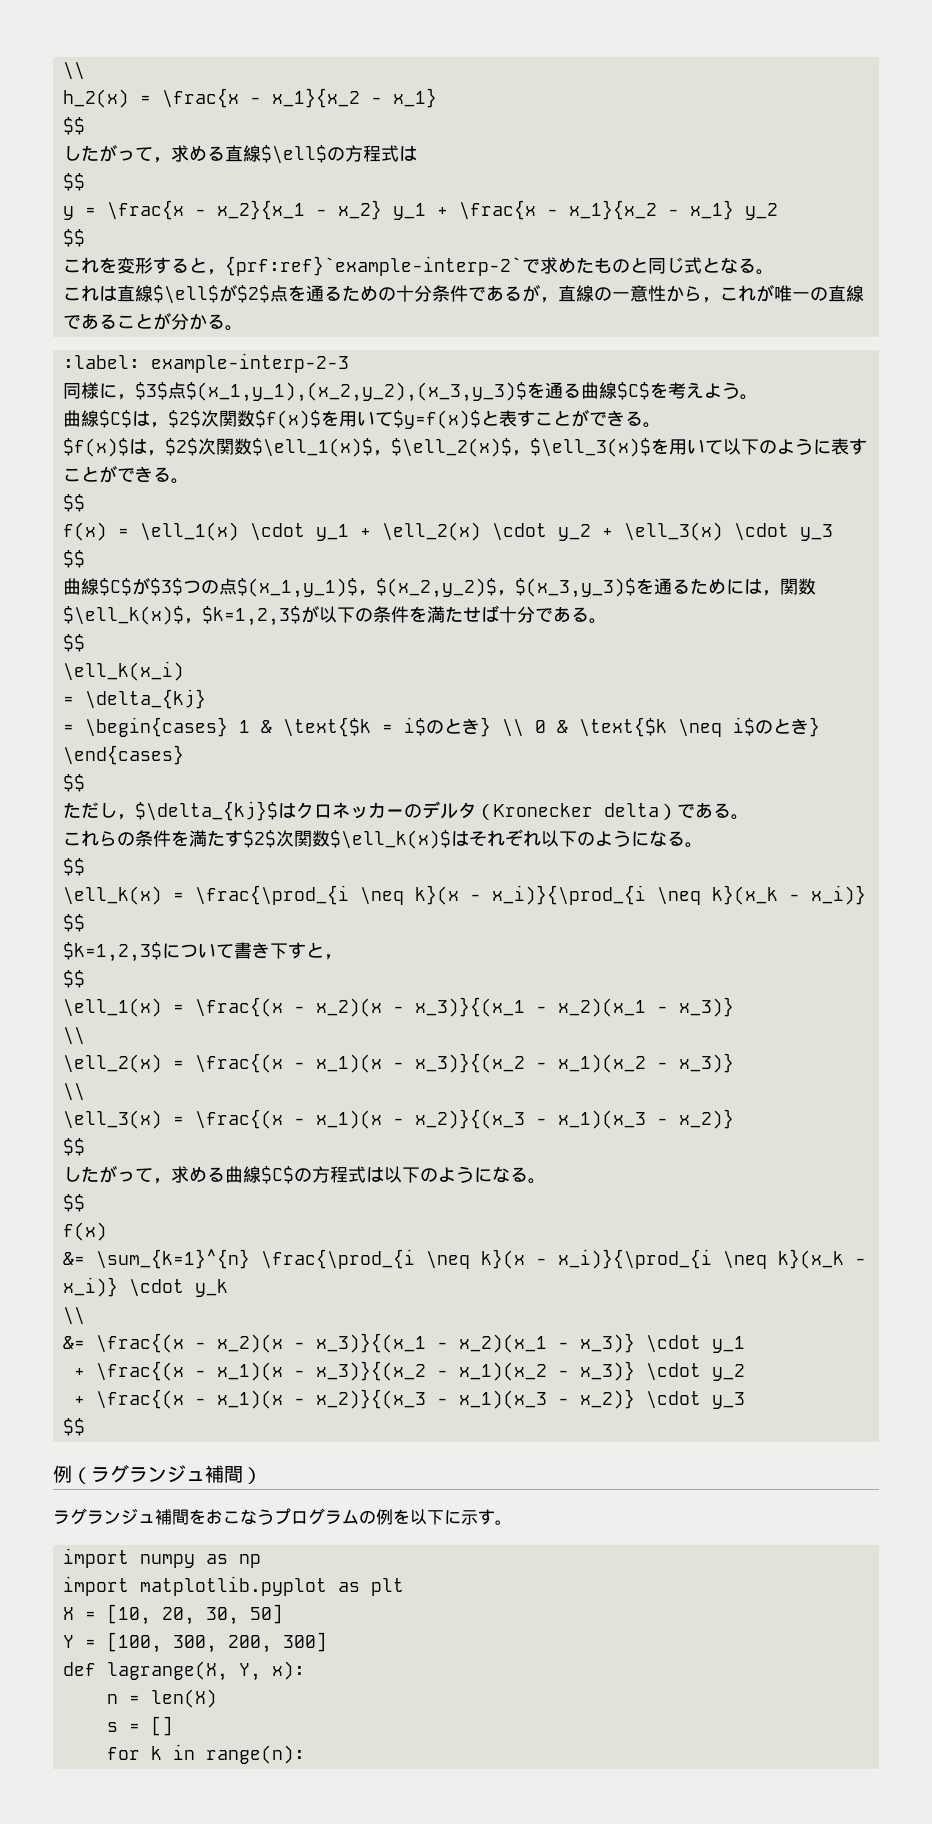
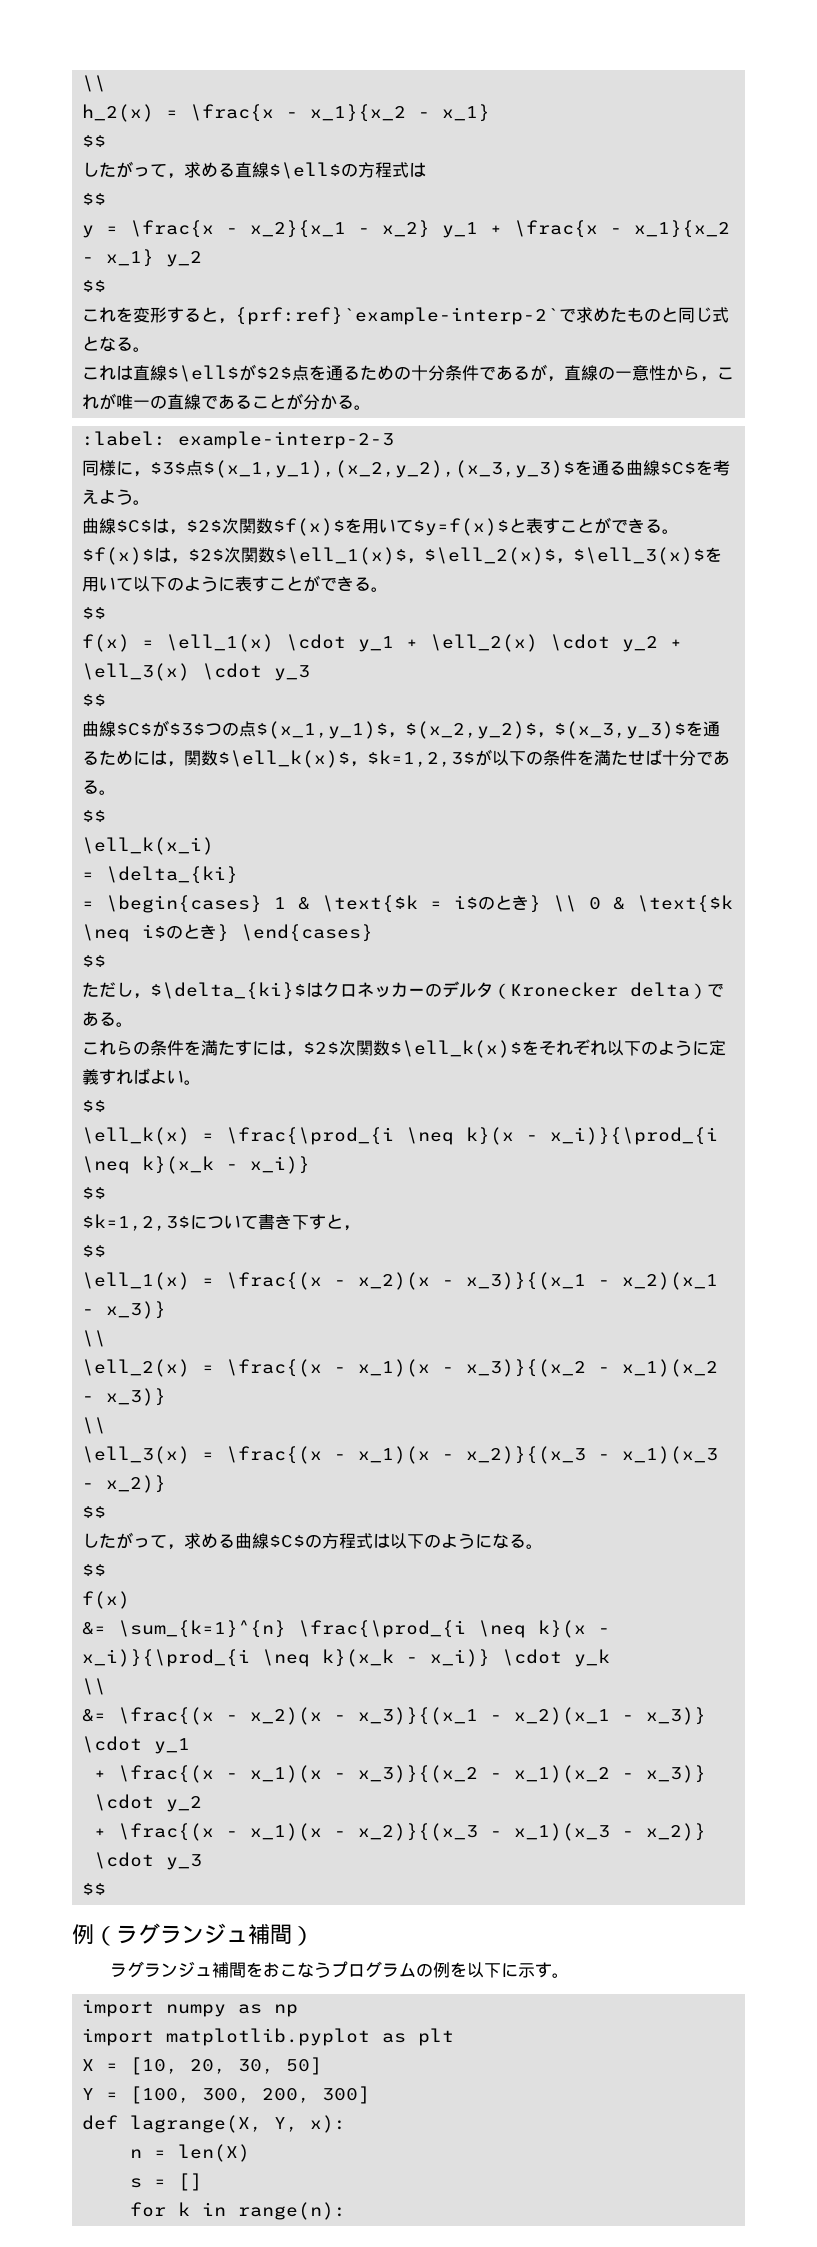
- = \delta_{kj}
+ = \delta_{ki}
- ただし，$\delta_{kj}$はクロネッカーのデルタ（Kronecker delta）である。
+ ただし，$\delta_{ki}$はクロネッカーのデルタ（Kronecker delta）である。
- これらの条件を満たす$2$次関数$\ell_k(x)$はそれぞれ以下のようになる。
+ これらの条件を満たすには，$2$次関数$\ell_k(x)$をそれぞれ以下のように定義すればよい。

